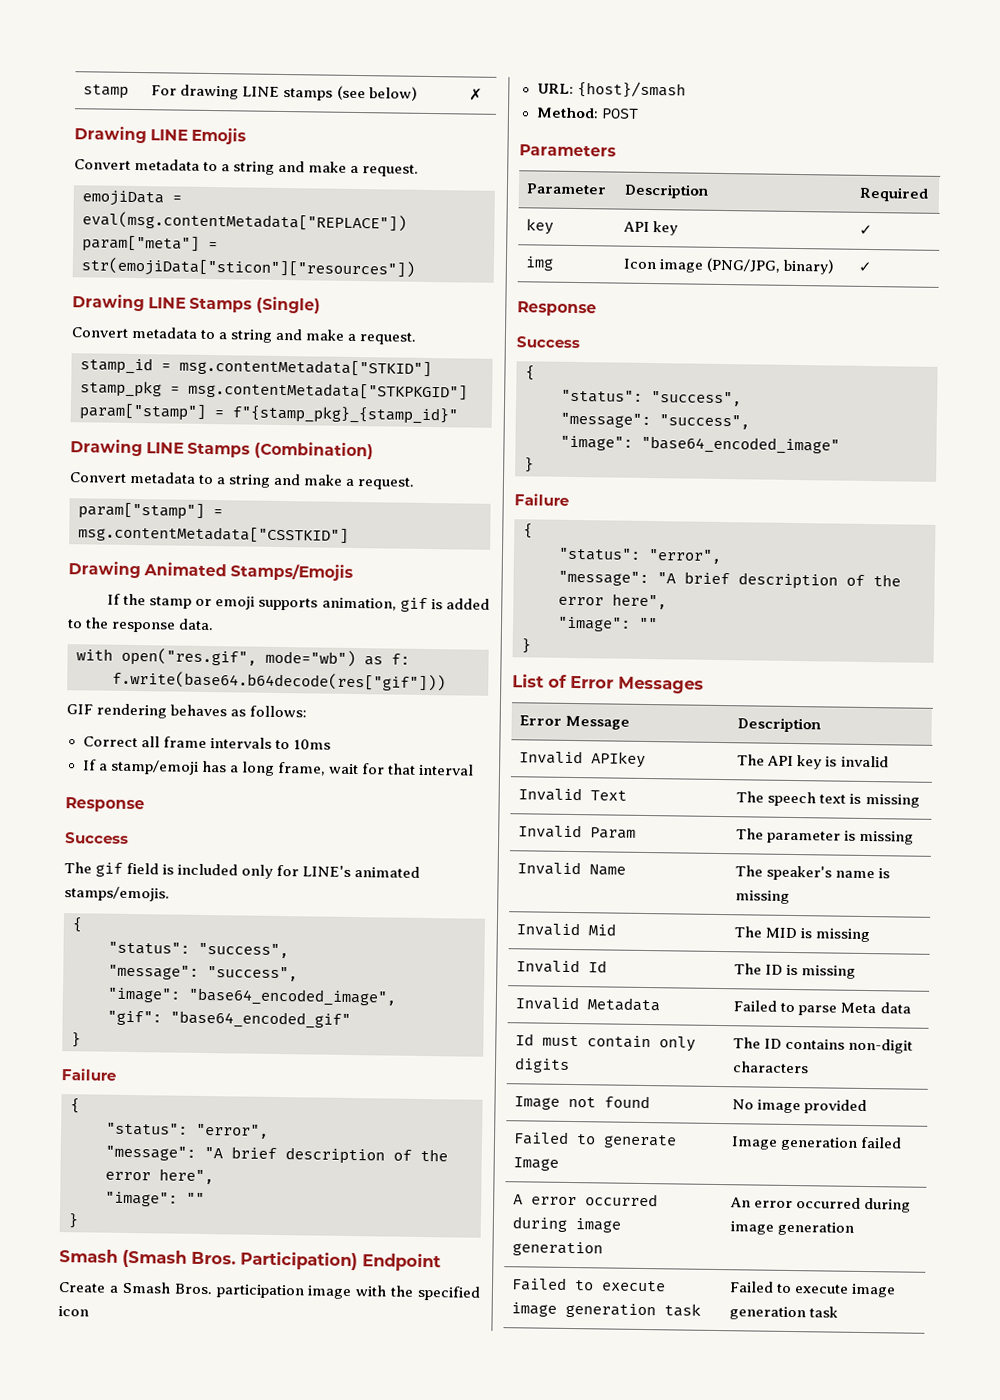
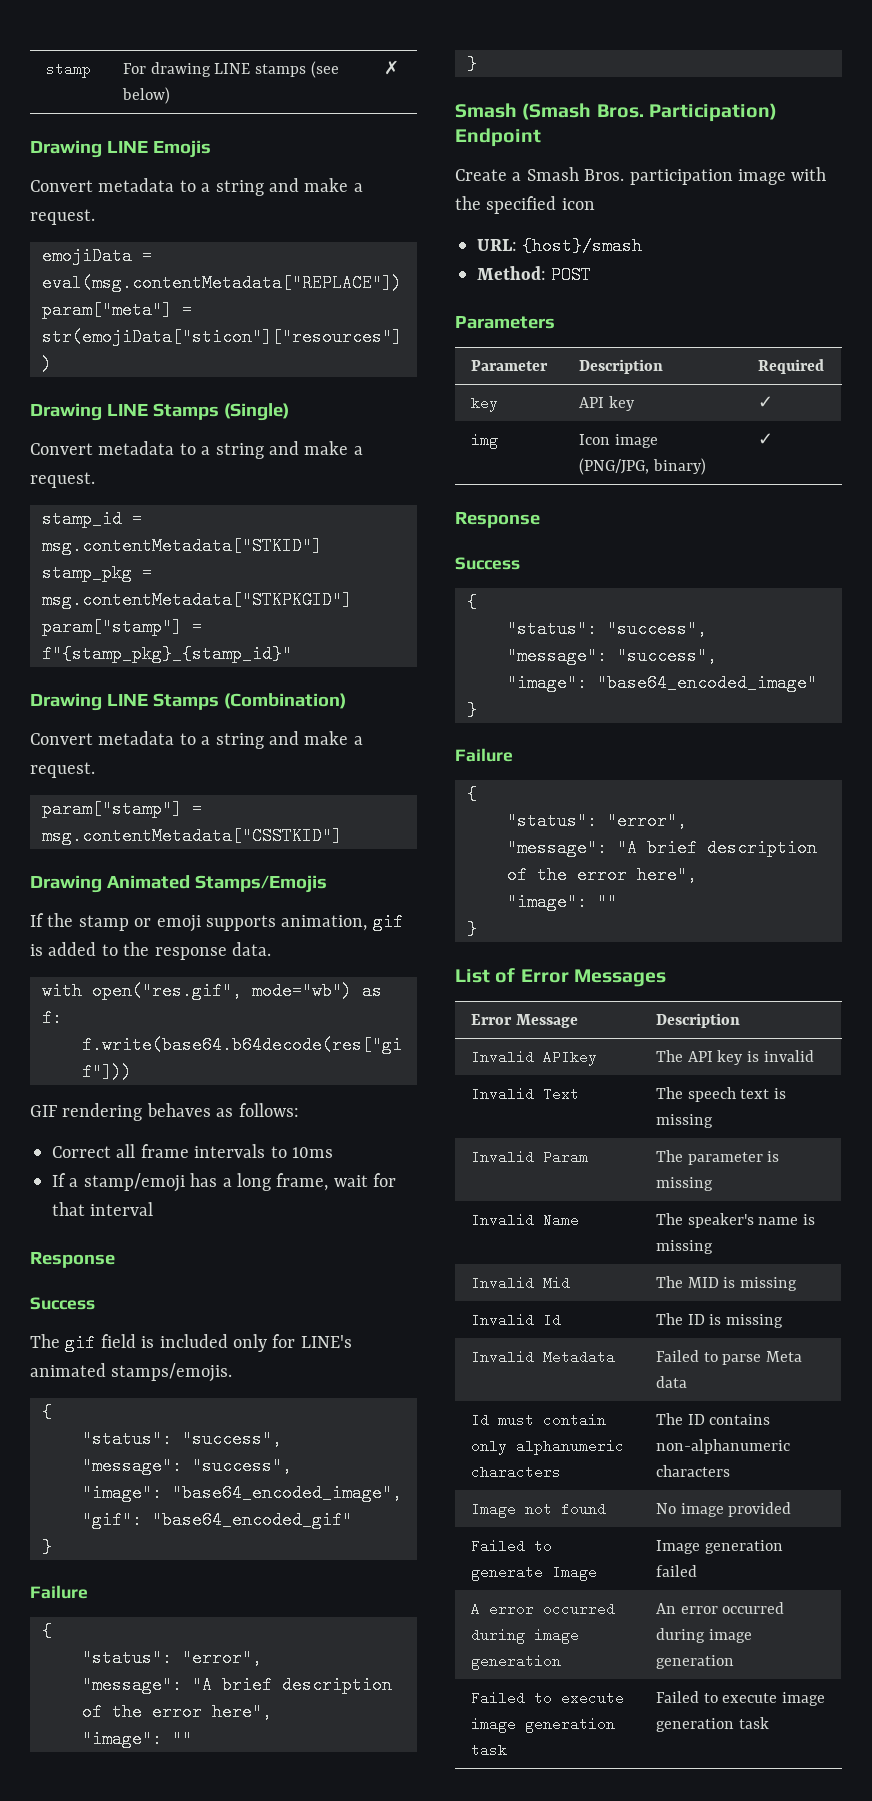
- Id must contain only digits | The ID contains non-digit characters
+ Id must contain only alphanumeric characters | The ID contains non-alphanumeric characters

